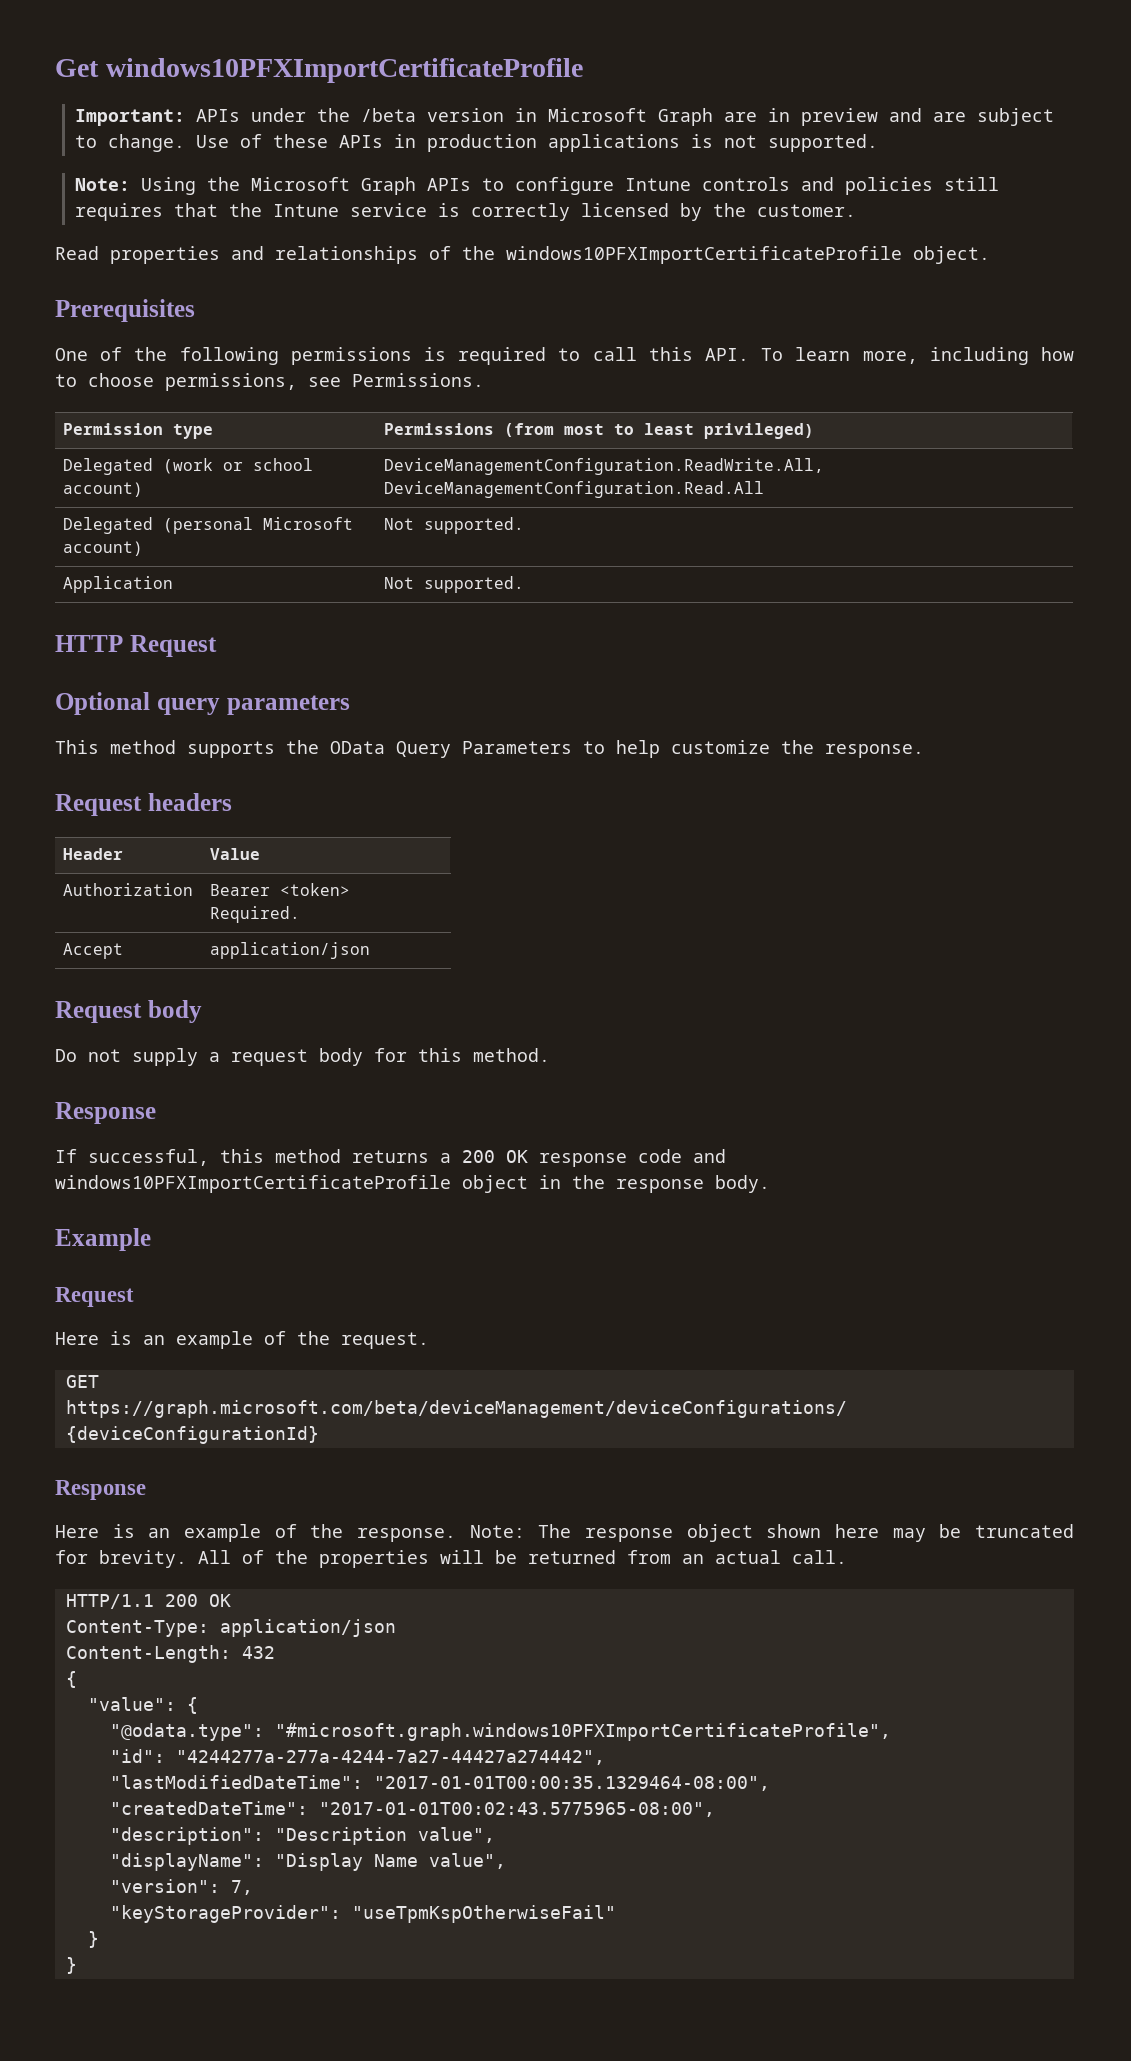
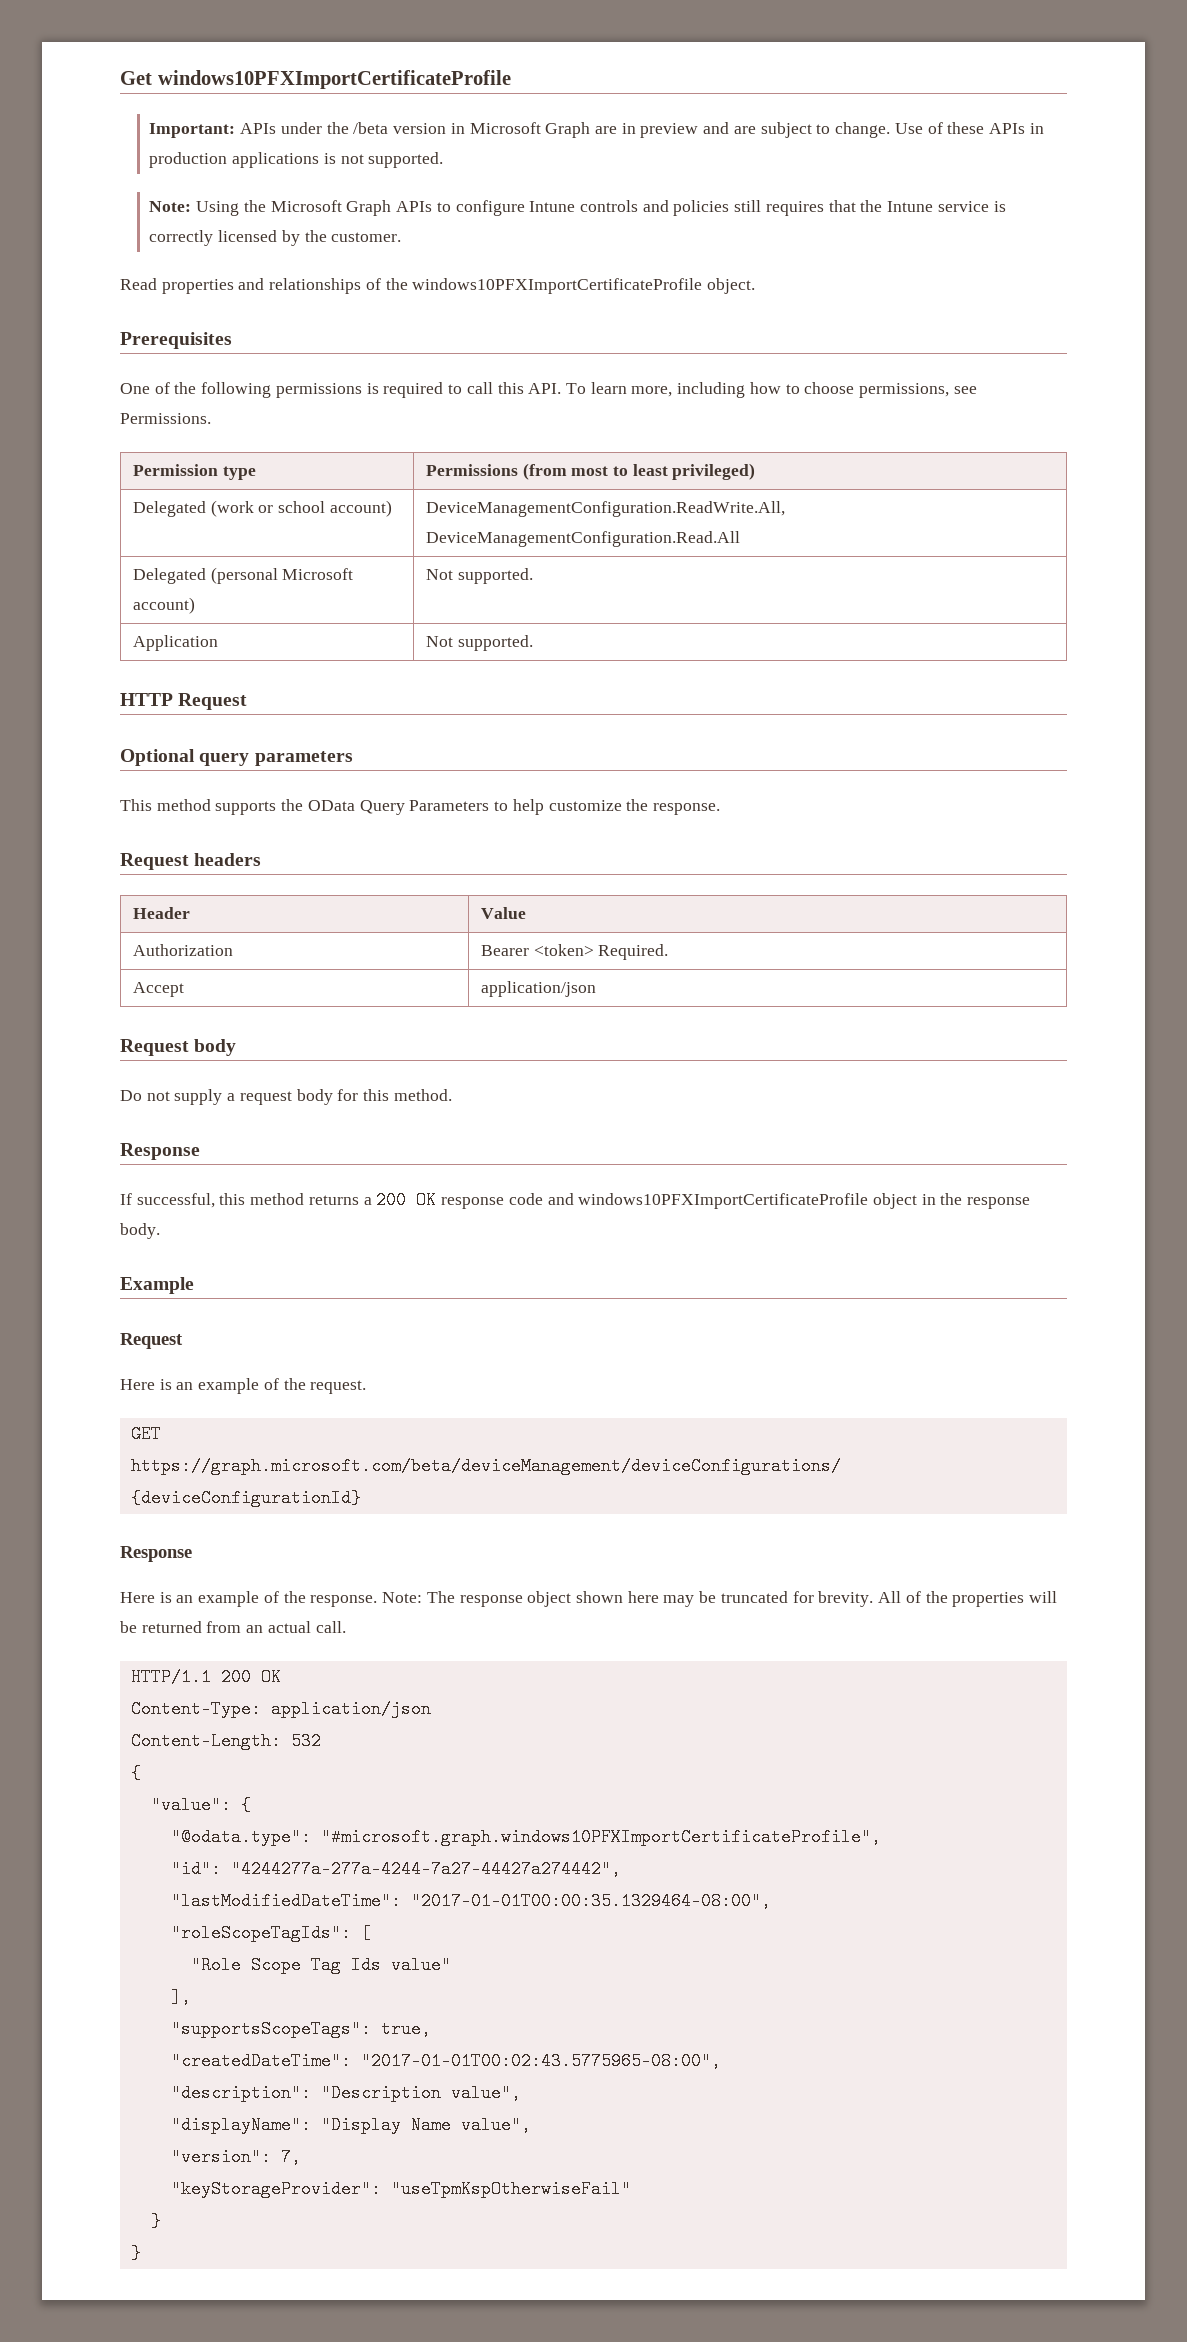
- Content-Length: 432
+ Content-Length: 532
+ "roleScopeTagIds": [
+ "Role Scope Tag Ids value"
+ ],
+ "supportsScopeTags": true,

